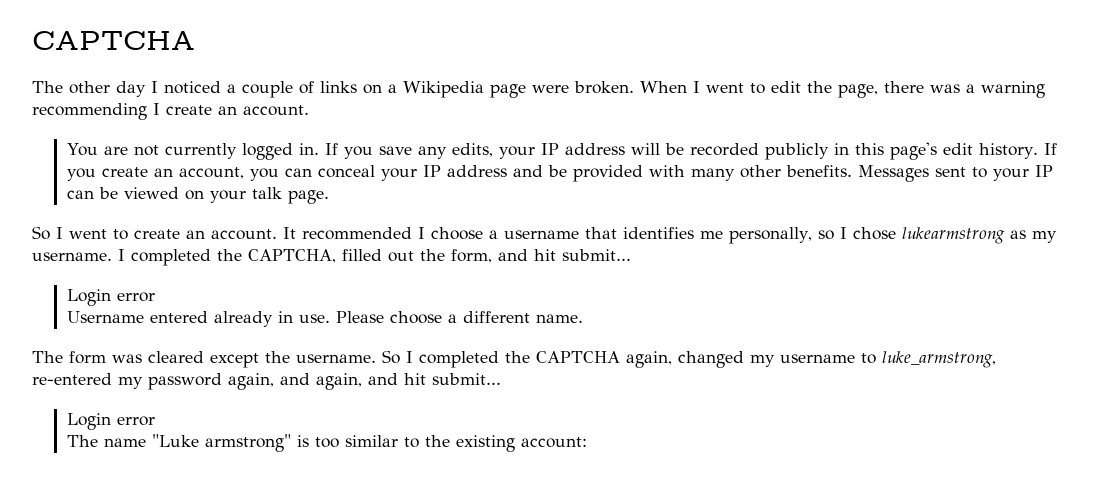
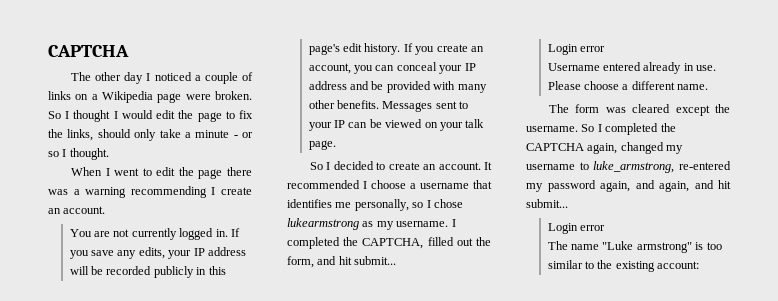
- The other day I noticed a couple of links on a Wikipedia page were broken. When I went to edit the page, there was a warning recommending I create an account.
+ The other day I noticed a couple of links on a Wikipedia page were broken. So I thought I would edit the page to fix the links, should only take a minute - or so I thought.
+ When I went to edit the page there was a warning recommending I create an account.
- So I went to create an account.
+ So I decided to create an account.

